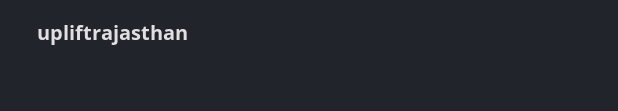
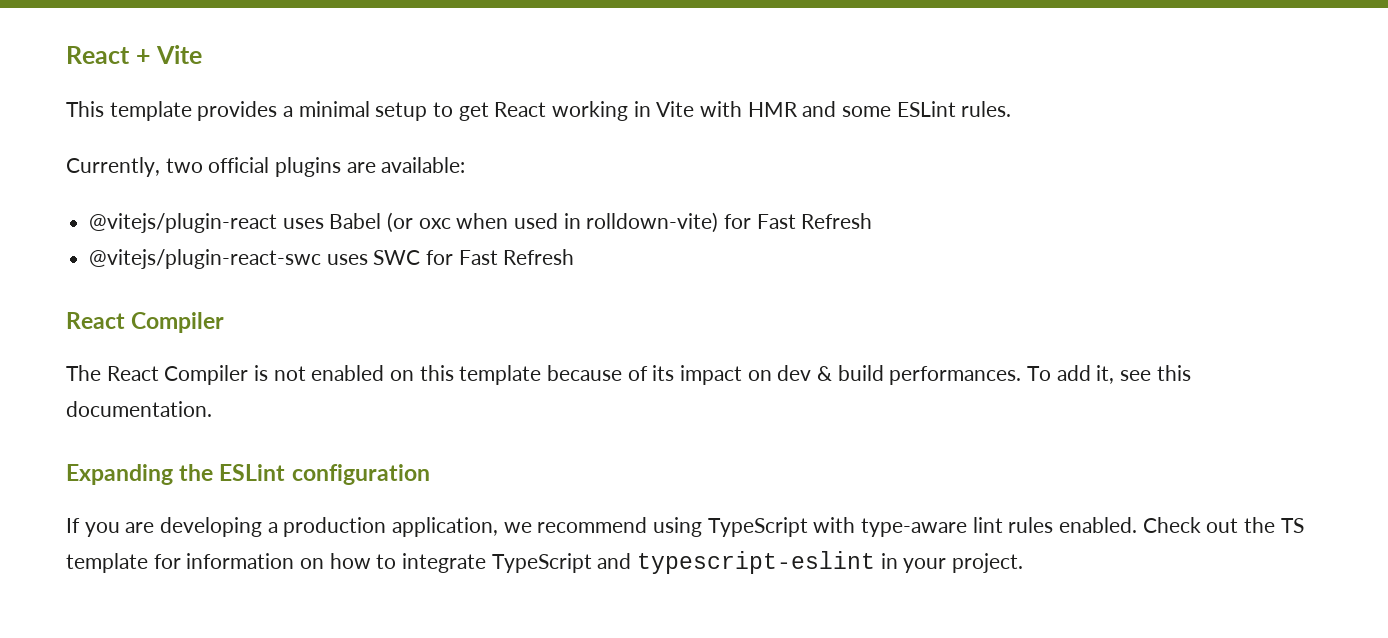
- upliftrajasthan
+ React + Vite
+ This template provides a minimal setup to get React working in Vite with HMR and some ESLint rules.
+ Currently, two official plugins are available:
+ @vitejs/plugin-react uses Babel (or oxc when used in rolldown-vite) for Fast Refresh
+ @vitejs/plugin-react-swc uses SWC for Fast Refresh
+ React Compiler
+ The React Compiler is not enabled on this template because of its impact on dev & build performances. To add it, see this documentation.
+ Expanding the ESLint configuration
+ If you are developing a production application, we recommend using TypeScript with type-aware lint rules enabled. Check out the TS template for information on how to integrate TypeScript and typescript-eslint in your project.

